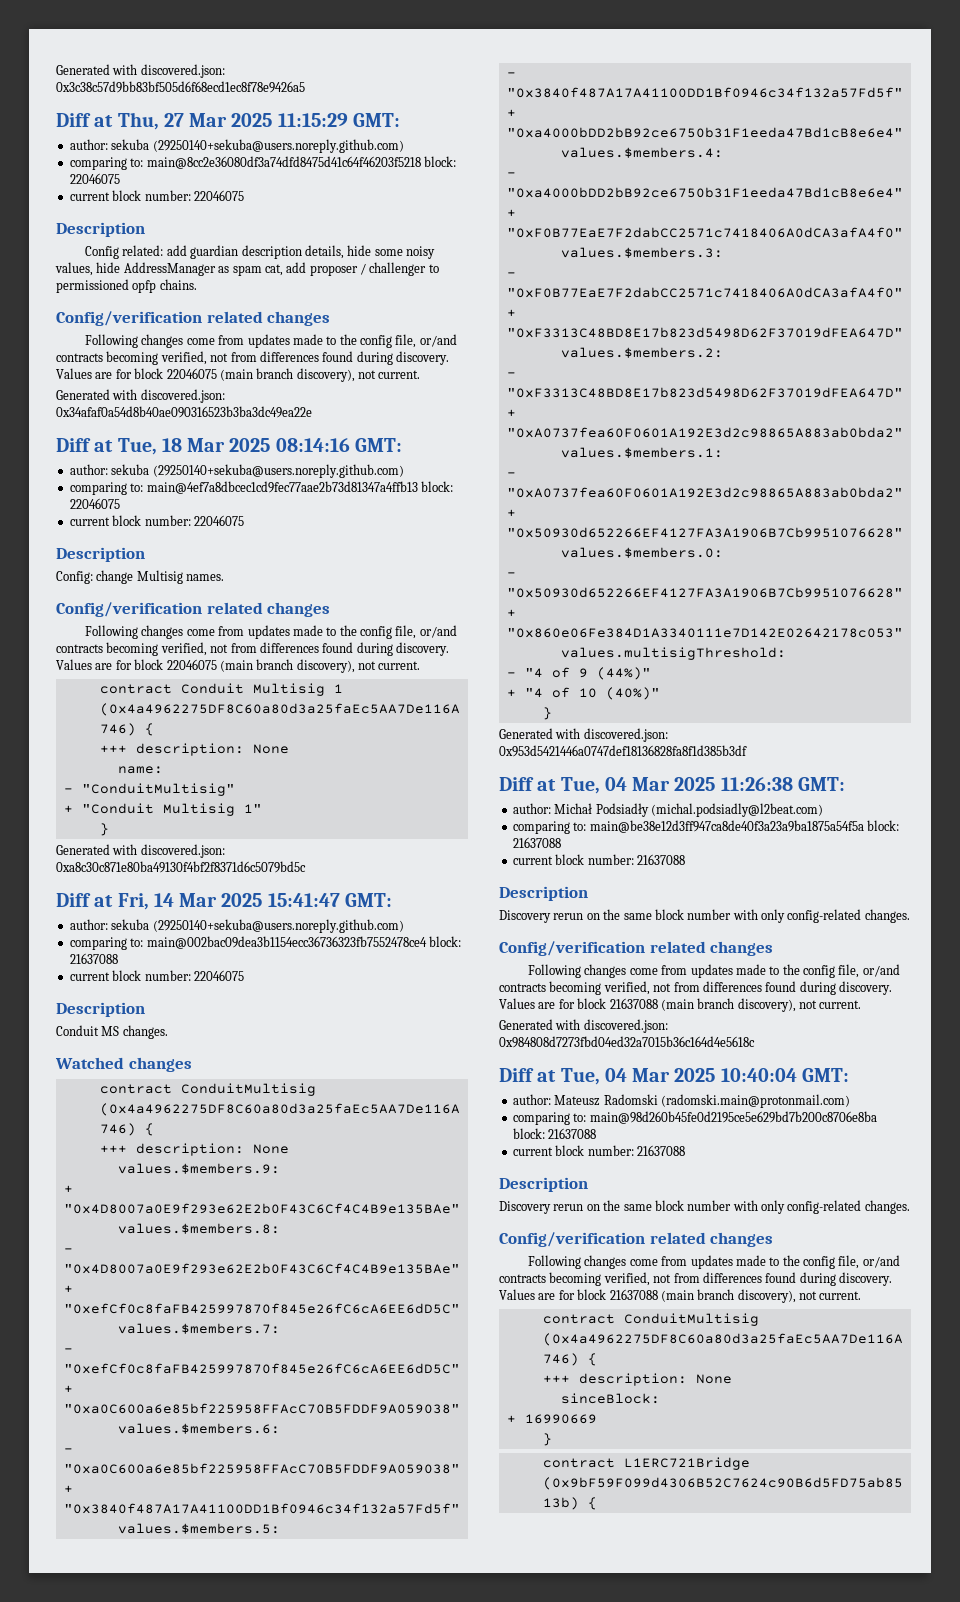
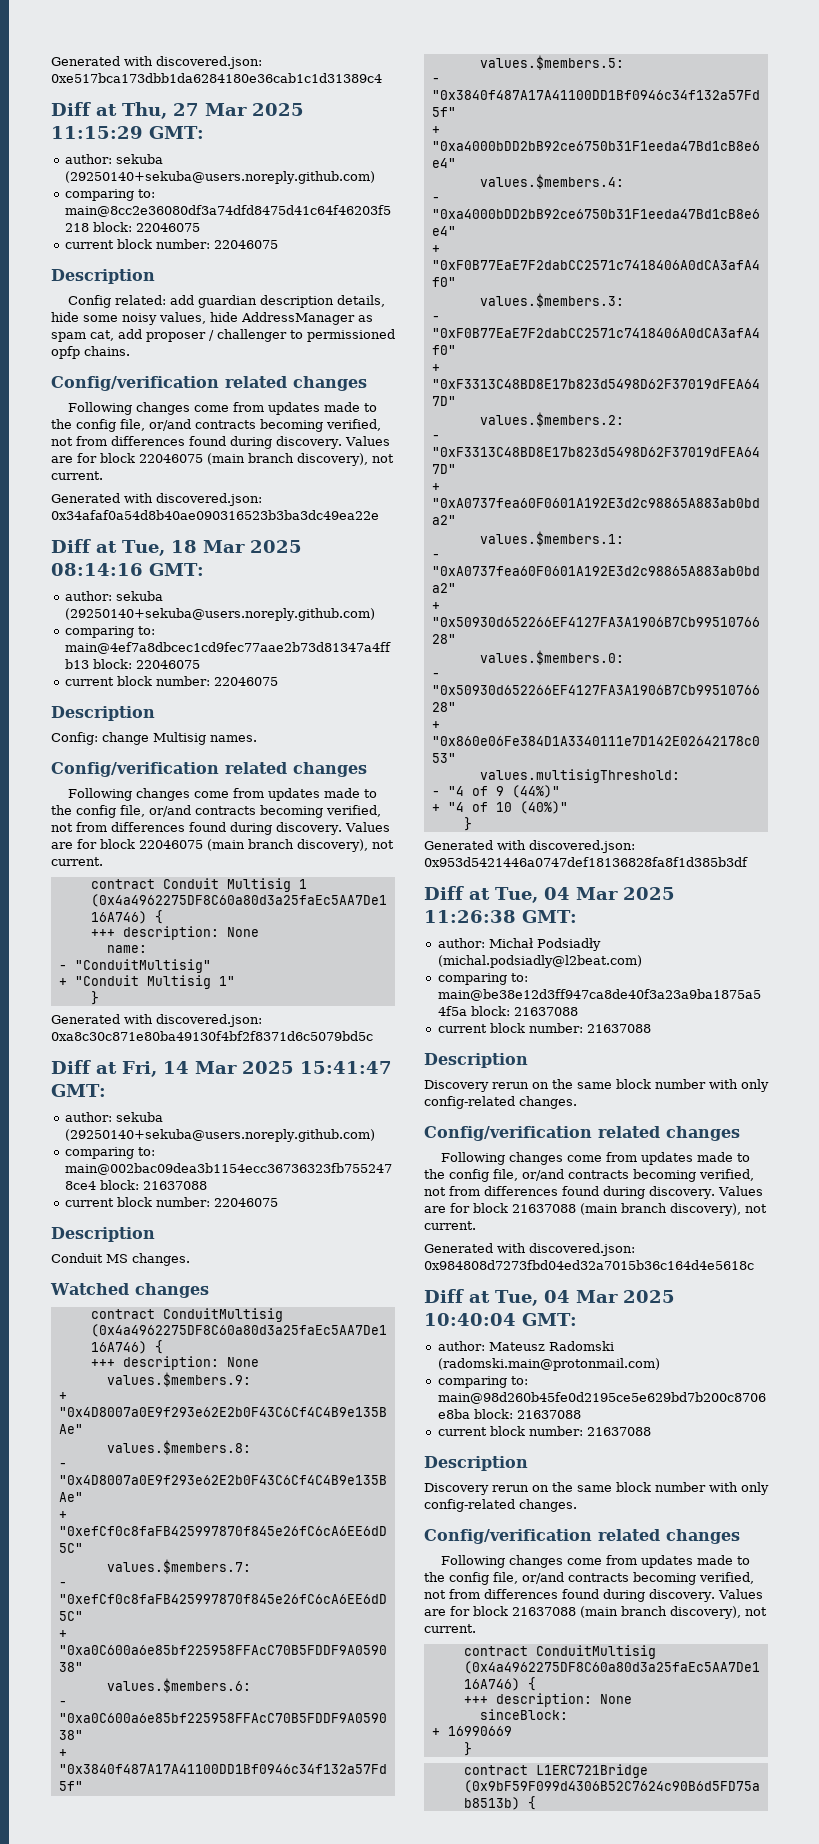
- Generated with discovered.json: 0x3c38c57d9bb83bf505d6f68ecd1ec8f78e9426a5
+ Generated with discovered.json: 0xe517bca173dbb1da6284180e36cab1c1d31389c4

